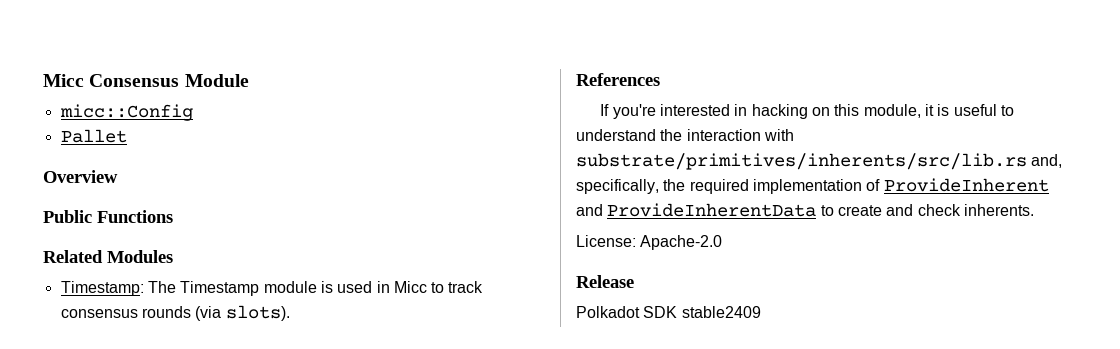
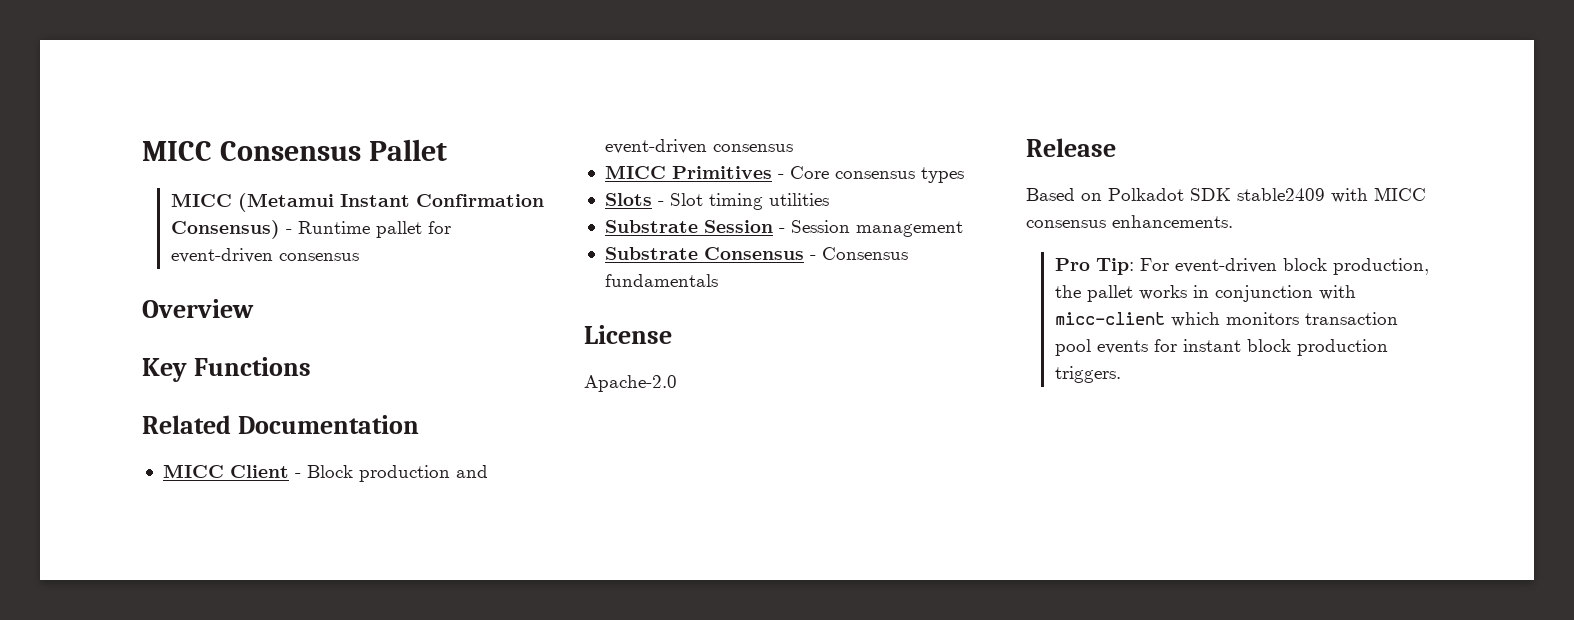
- Micc Consensus Module
- micc::Config
- Pallet
+ MICC Consensus Pallet
+ MICC (Metamui Instant Confirmation Consensus) - Runtime pallet for event-driven consensus
- Public Functions
+ Key Functions
- Related Modules
- Timestamp: The Timestamp module is used in Micc to track consensus rounds (via slots).
- References
- If you're interested in hacking on this module, it is useful to understand the interaction with substrate/primitives/inherents/src/lib.rs and, specifically, the required implementation of ProvideInherent and ProvideInherentData to create and check inherents.
- License: Apache-2.0
+ Related Documentation
+ MICC Client - Block production and event-driven consensus
+ MICC Primitives - Core consensus types
+ Slots - Slot timing utilities
+ Substrate Session - Session management
+ Substrate Consensus - Consensus fundamentals
+ License
+ Apache-2.0
- Polkadot SDK stable2409
+ Based on Polkadot SDK stable2409 with MICC consensus enhancements.
+ Pro Tip: For event-driven block production, the pallet works in conjunction with micc-client which monitors transaction pool events for instant block production triggers.

